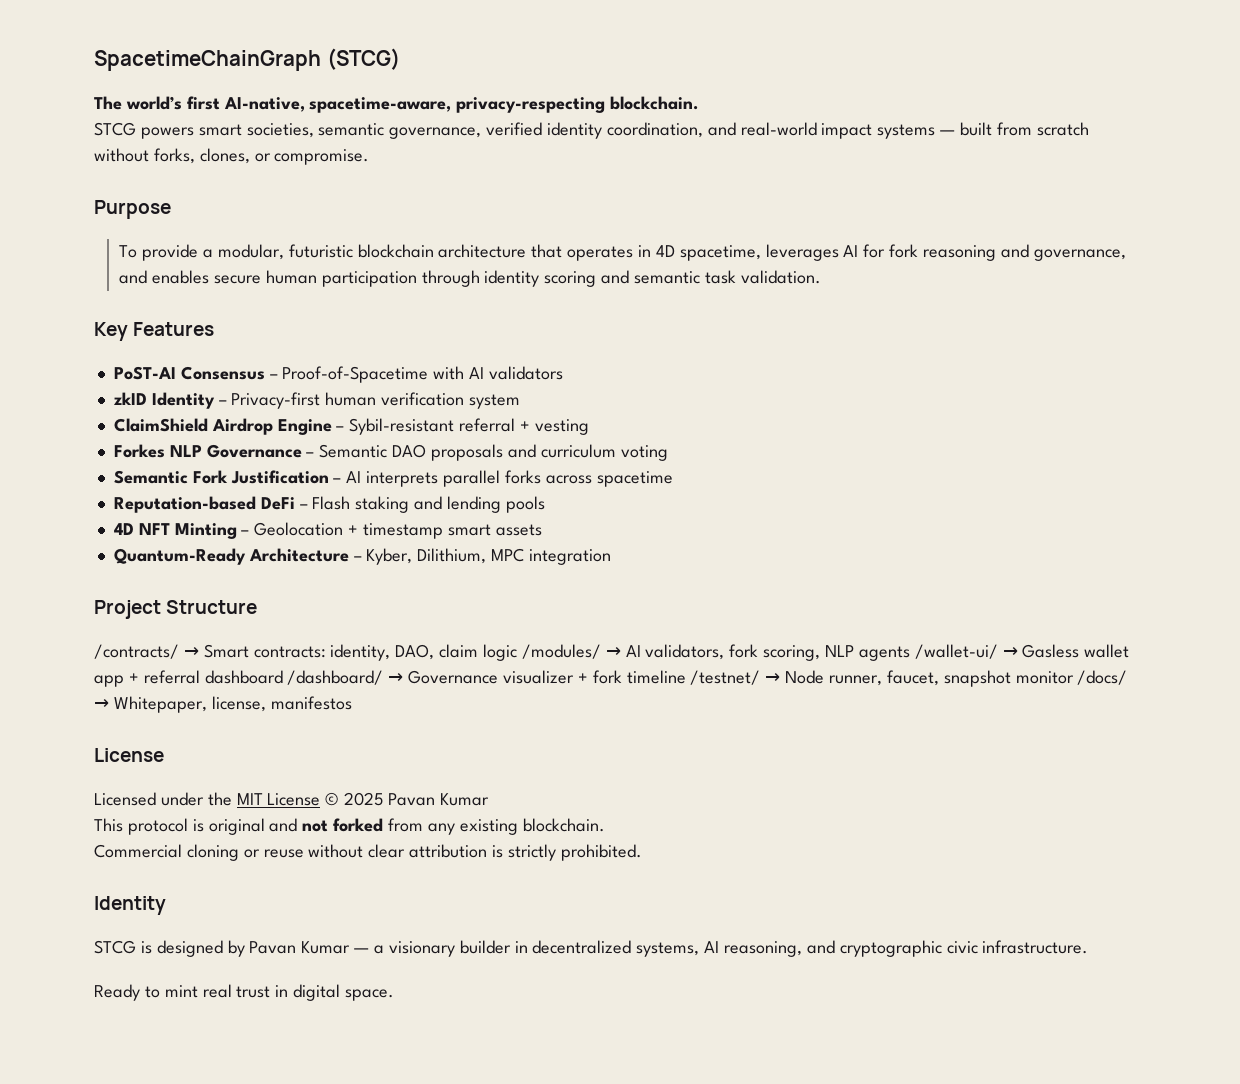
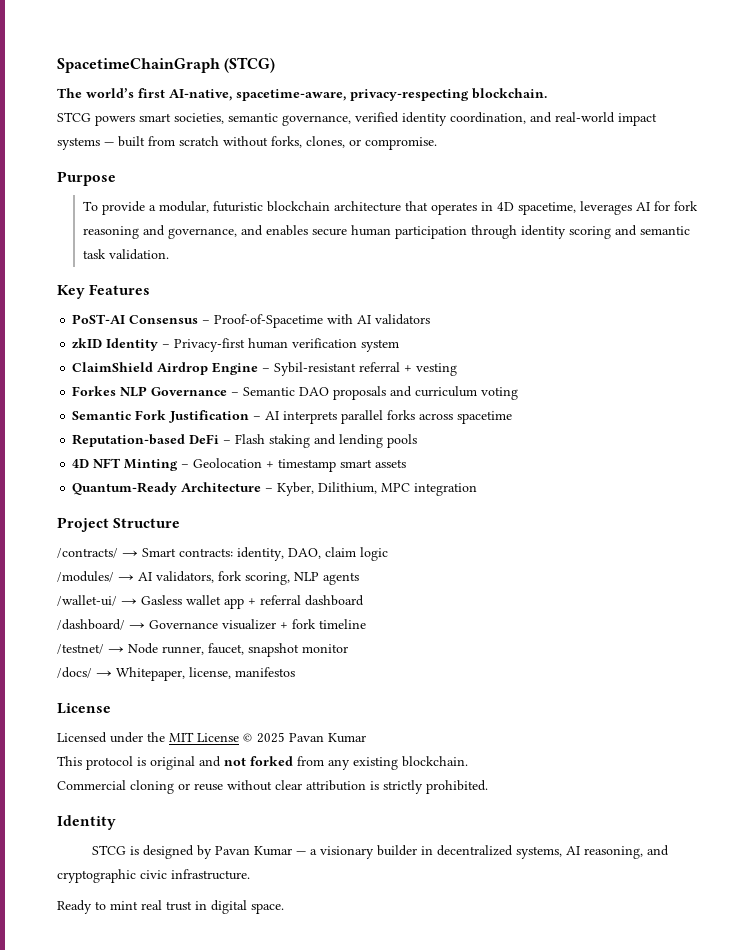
- /contracts/ → Smart contracts: identity, DAO, claim logic /modules/ → AI validators, fork scoring, NLP agents /wallet-ui/ → Gasless wallet app + referral dashboard /dashboard/ → Governance visualizer + fork timeline /testnet/ → Node runner, faucet, snapshot monitor /docs/ → Whitepaper, license, manifestos
+ /contracts/ → Smart contracts: identity, DAO, claim logic
+ /modules/ → AI validators, fork scoring, NLP agents
+ /wallet-ui/ → Gasless wallet app + referral dashboard
+ /dashboard/ → Governance visualizer + fork timeline
+ /testnet/ → Node runner, faucet, snapshot monitor
+ /docs/ → Whitepaper, license, manifestos

